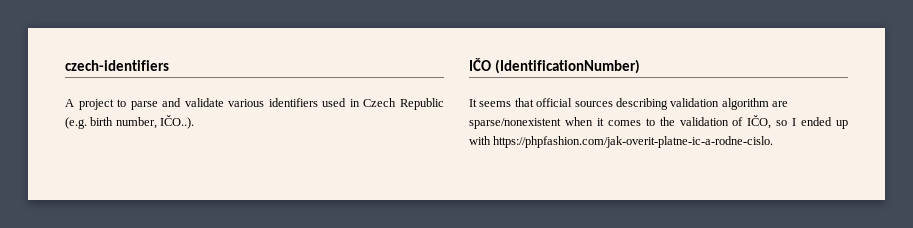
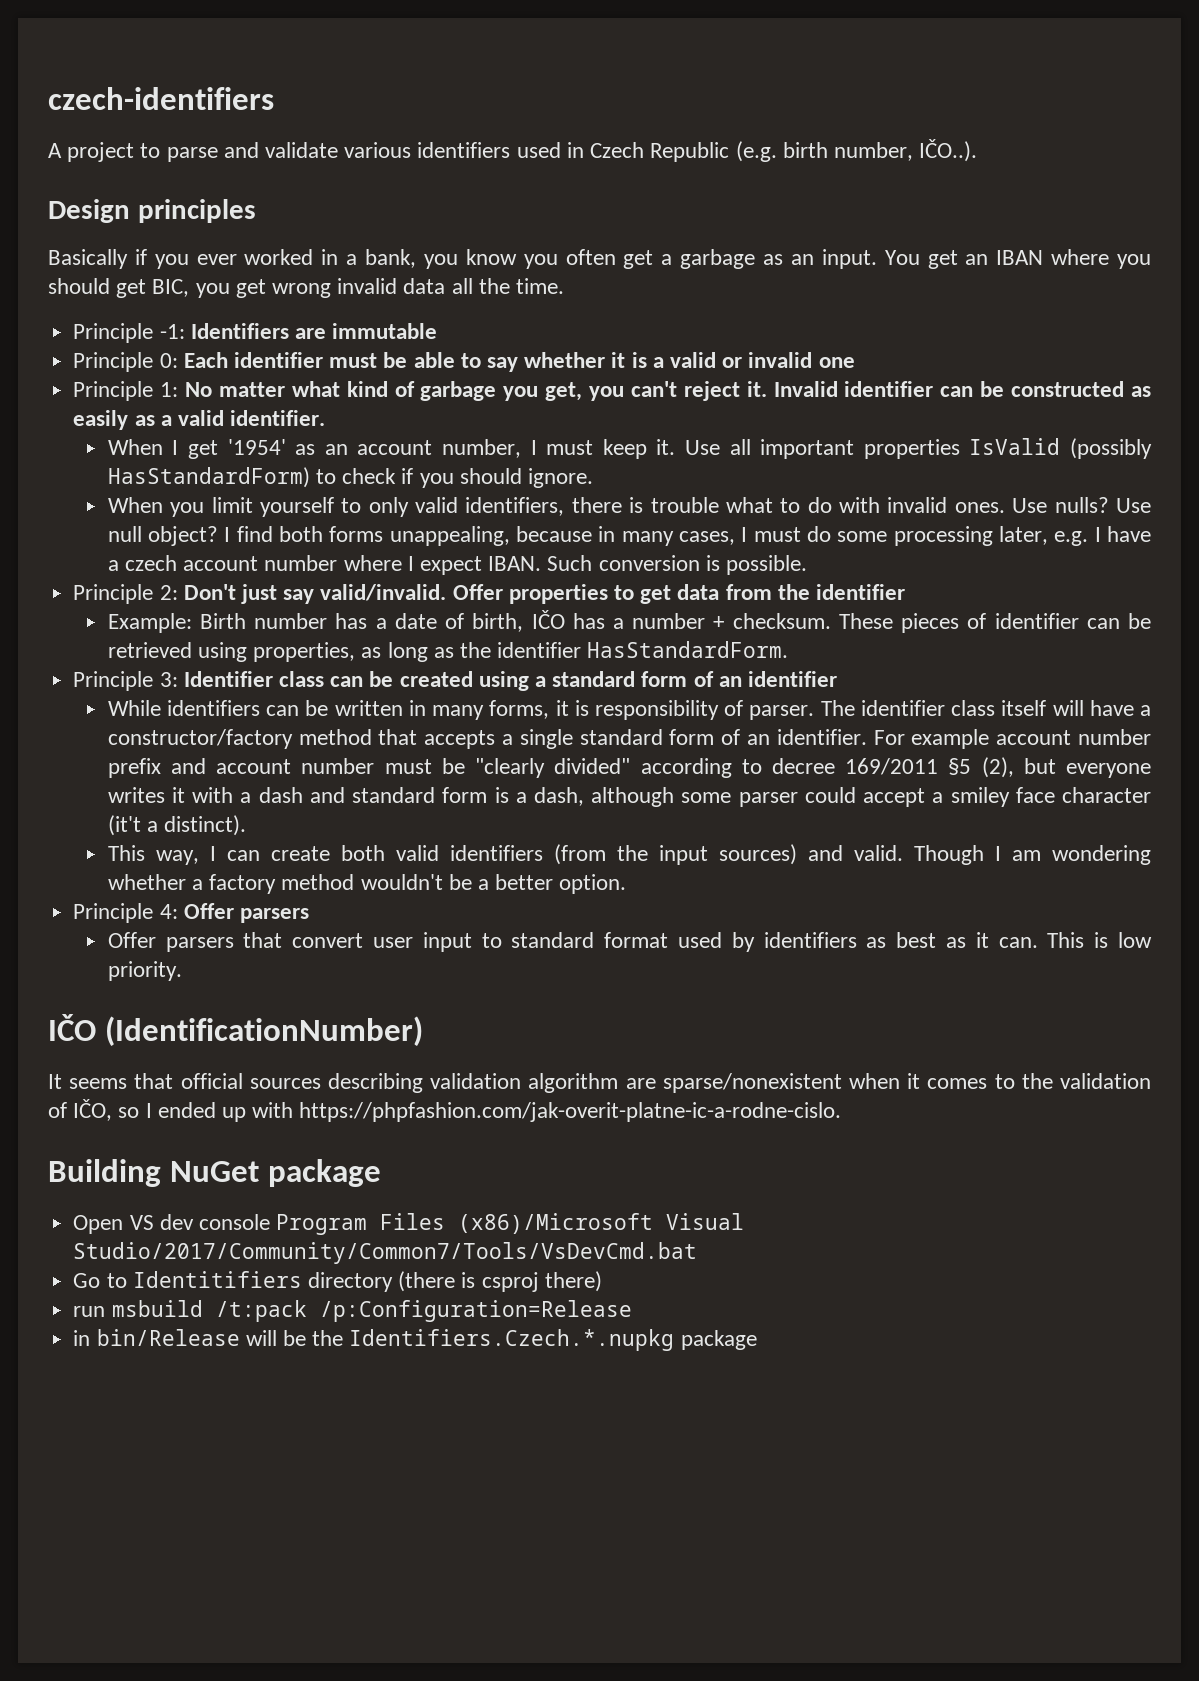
+ Design principles
+ Basically if you ever worked in a bank, you know you often get a garbage as an input. You get an IBAN where you should get BIC, you get wrong invalid data all the time.
+ Principle -1: Identifiers are immutable
+ Principle 0: Each identifier must be able to say whether it is a valid or invalid one
+ Principle 1: No matter what kind of garbage you get, you can't reject it. Invalid identifier can be constructed as easily as a valid identifier.
+ When I get '1954' as an account number, I must keep it. Use all important properties IsValid (possibly HasStandardForm) to check if you should ignore.
+ When you limit yourself to only valid identifiers, there is trouble what to do with invalid ones. Use nulls? Use null object? I find both forms unappealing, because in many cases, I must do some processing later, e.g. I have a czech account number where I expect IBAN. Such conversion is possible.
+ Principle 2: Don't just say valid/invalid. Offer properties to get data from the identifier
+ Example: Birth number has a date of birth, IČO has a number + checksum. These pieces of identifier can be retrieved using properties, as long as the identifier HasStandardForm.
+ Principle 3: Identifier class can be created using a standard form of an identifier
+ While identifiers can be written in many forms, it is responsibility of parser. The identifier class itself will have a constructor/factory method that accepts a single standard form of an identifier. For example account number prefix and account number must be "clearly divided" according to decree 169/2011 §5 (2), but everyone writes it with a dash and standard form is a dash, although some parser could accept a smiley face character (it't a distinct).
+ This way, I can create both valid identifiers (from the input sources) and valid. Though I am wondering whether a factory method wouldn't be a better option.
+ Principle 4: Offer parsers
+ Offer parsers that convert user input to standard format used by identifiers as best as it can. This is low priority.
+ Building NuGet package
+ Open VS dev console Program Files (x86)/Microsoft Visual Studio/2017/Community/Common7/Tools/VsDevCmd.bat
+ Go to Identitifiers directory (there is csproj there)
+ run msbuild /t:pack /p:Configuration=Release
+ in bin/Release will be the Identifiers.Czech.*.nupkg package

